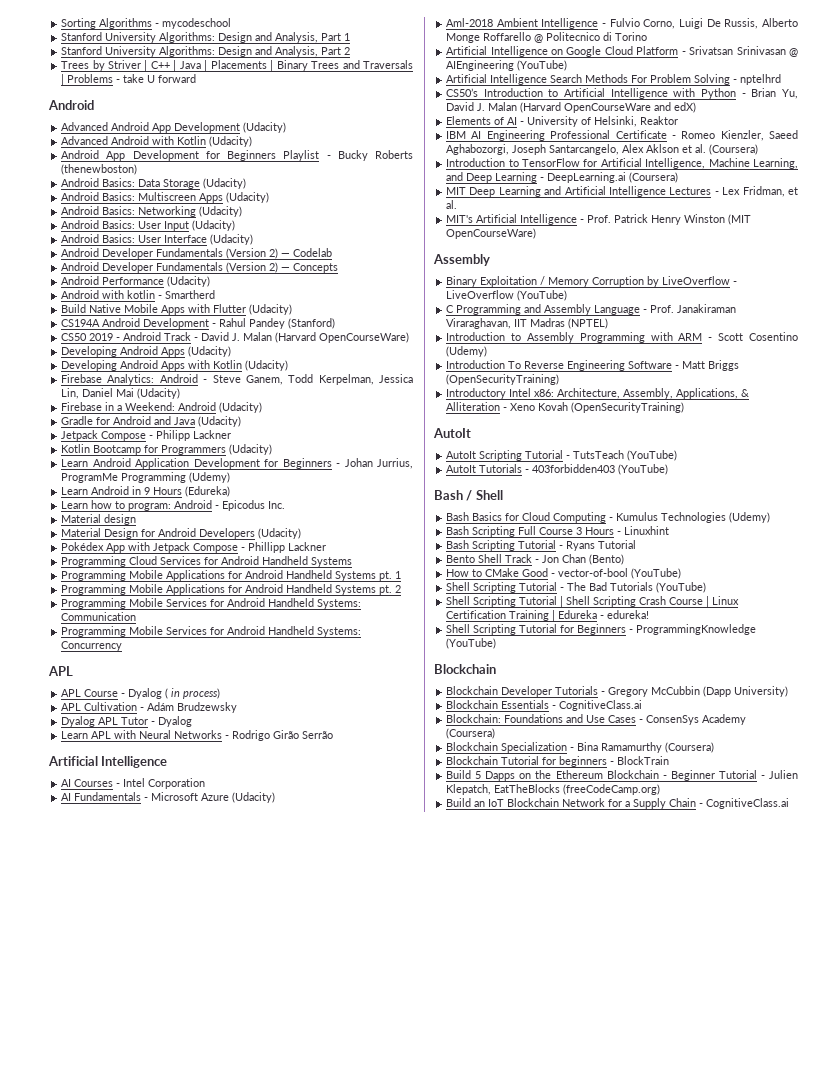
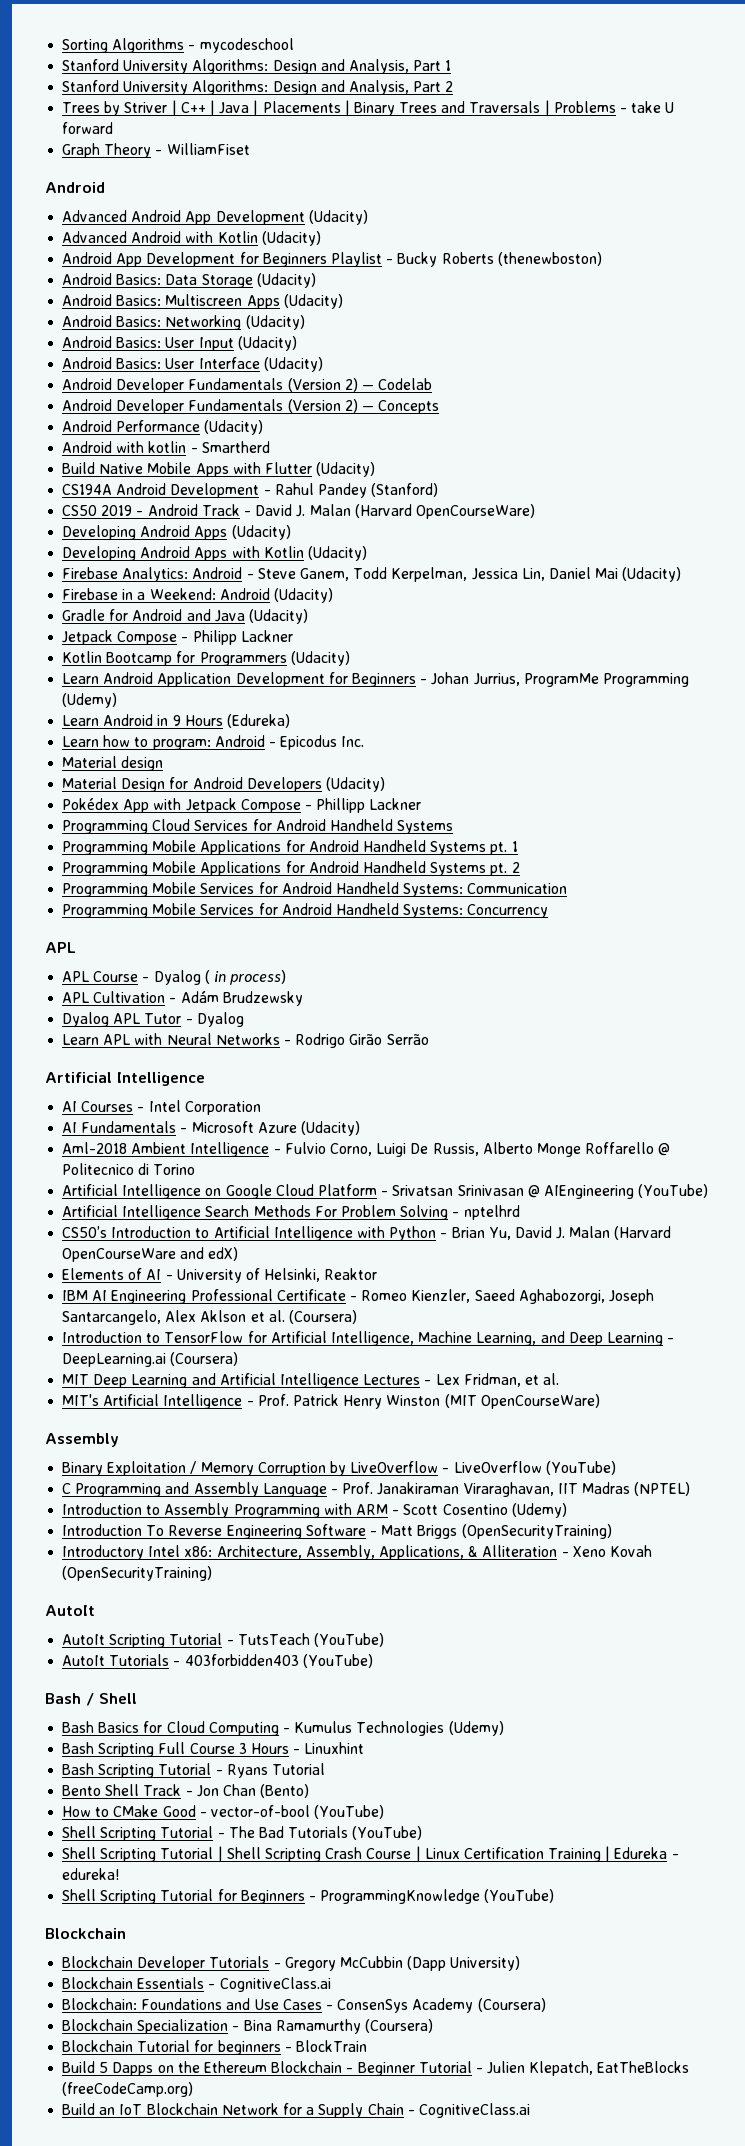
+ Graph Theory - WilliamFiset

